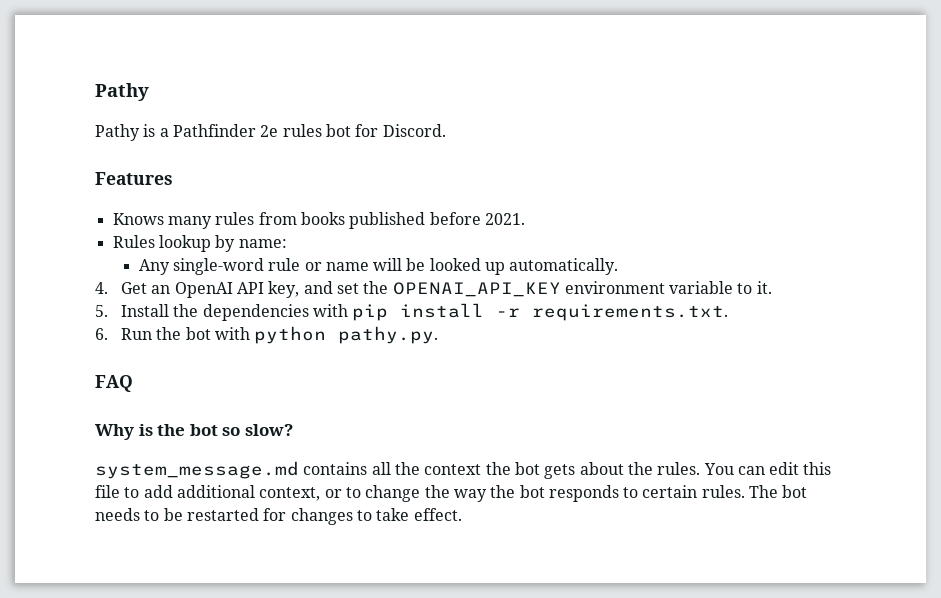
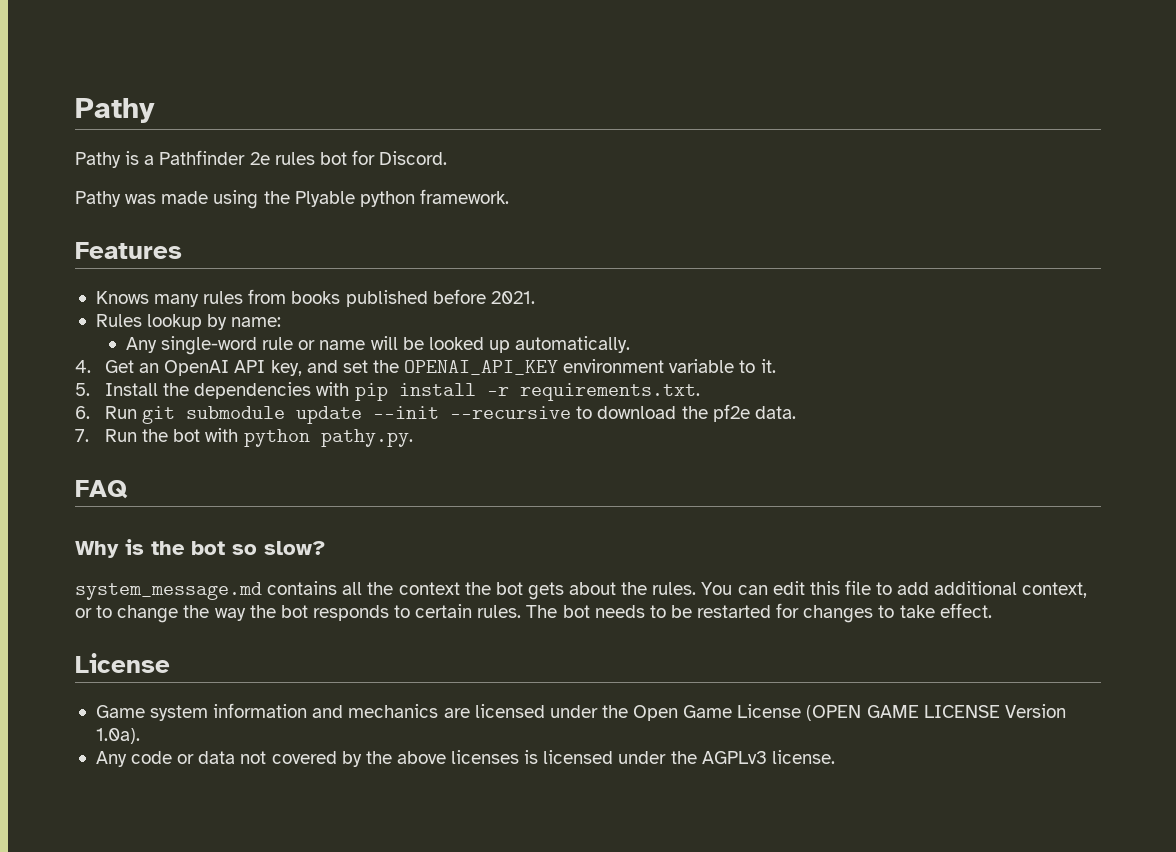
+ Pathy was made using the Plyable python framework.
- 6. Run the bot with python pathy.py.
+ 6. Run git submodule update --init --recursive to download the pf2e data.
+ 7. Run the bot with python pathy.py.
  The bot needs to be restarted for changes to take effect.
+ License
+ Game system information and mechanics are licensed under the Open Game License (OPEN GAME LICENSE Version 1.0a).
+ Any code or data not covered by the above licenses is licensed under the AGPLv3 license.

